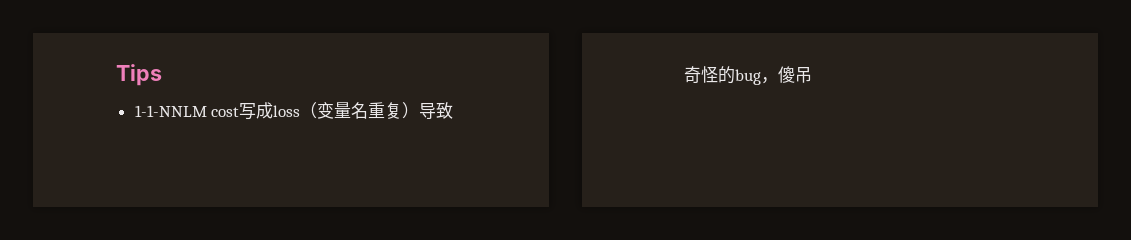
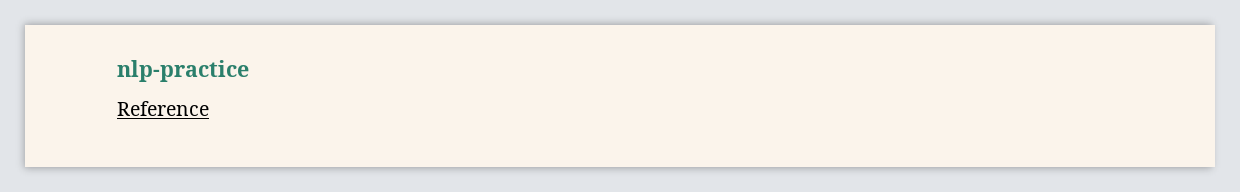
- Tips
- 1-1-NNLM cost写成loss（变量名重复）导致奇怪的bug，傻吊
+ nlp-practice
+ Reference

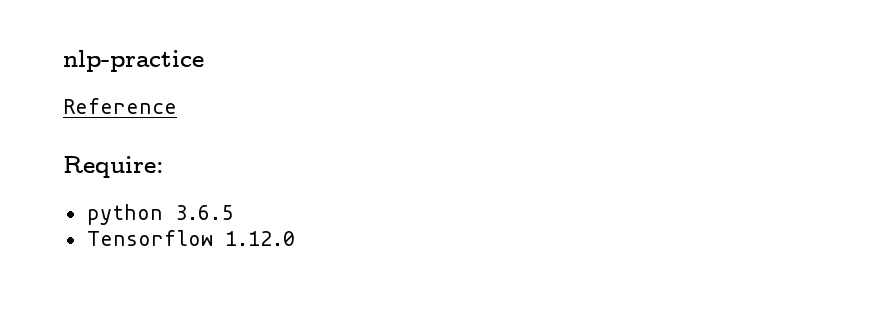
+ Require:
+ python 3.6.5
+ Tensorflow 1.12.0

